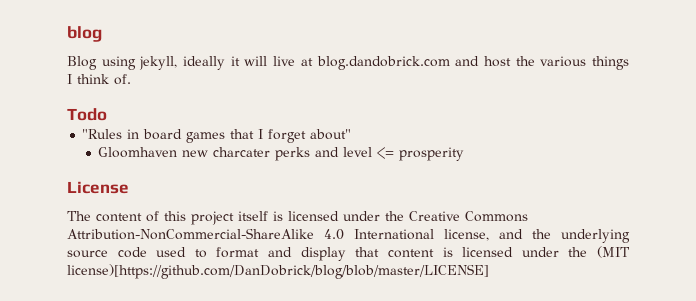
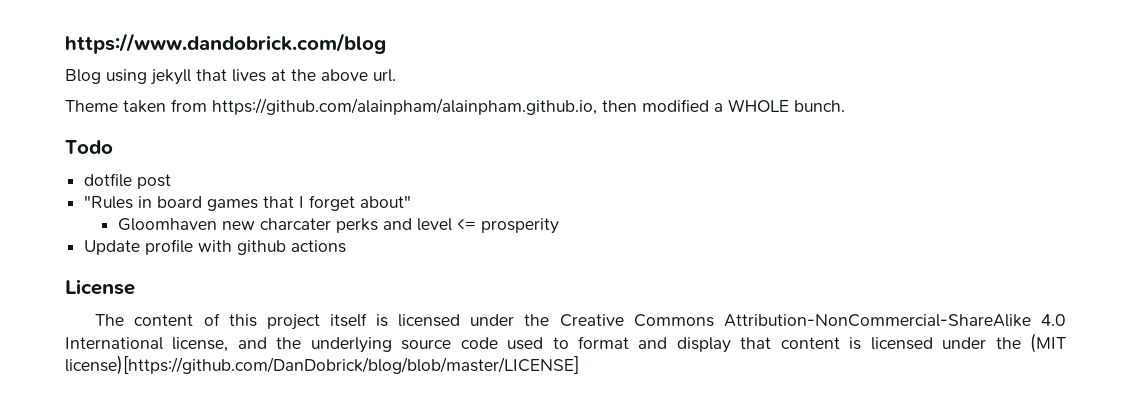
- blog
+ https://www.dandobrick.com/blog
- Blog using jekyll, ideally it will live at blog.dandobrick.com and host the various things I think of.
+ Blog using jekyll that lives at the above url.
+ Theme taken from https://github.com/alainpham/alainpham.github.io, then modified a WHOLE bunch.
+ dotfile post
+ Update profile with github actions

